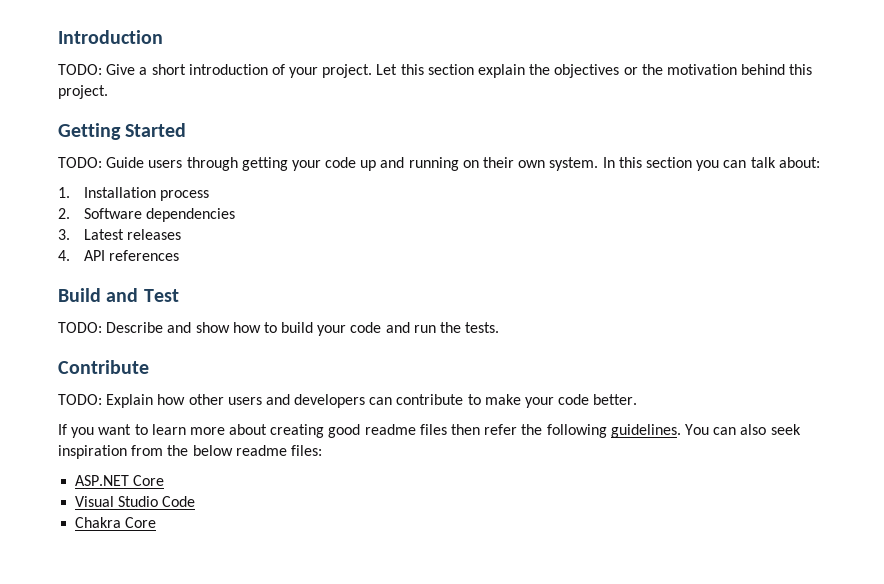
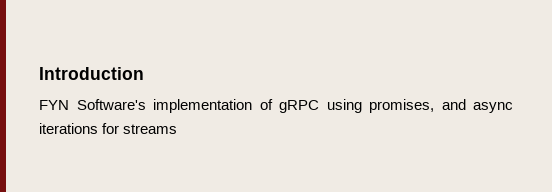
- TODO: Give a short introduction of your project. Let this section explain the objectives or the motivation behind this project.
- Getting Started
- TODO: Guide users through getting your code up and running on their own system. In this section you can talk about:
- 1. Installation process
- 2. Software dependencies
- 3. Latest releases
- 4. API references
- Build and Test
- TODO: Describe and show how to build your code and run the tests.
- Contribute
- TODO: Explain how other users and developers can contribute to make your code better.
- If you want to learn more about creating good readme files then refer the following guidelines. You can also seek inspiration from the below readme files:
- ASP.NET Core
- Visual Studio Code
- Chakra Core
+ FYN Software's implementation of gRPC using promises, and async iterations for streams

